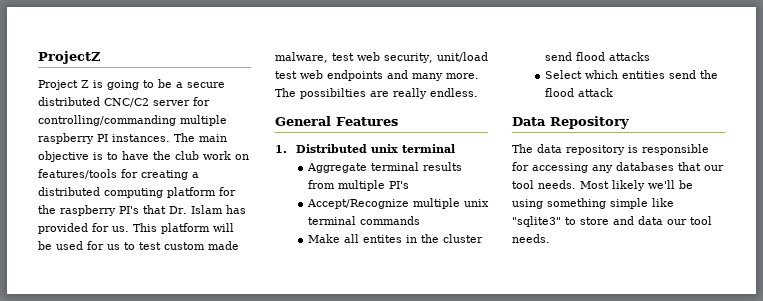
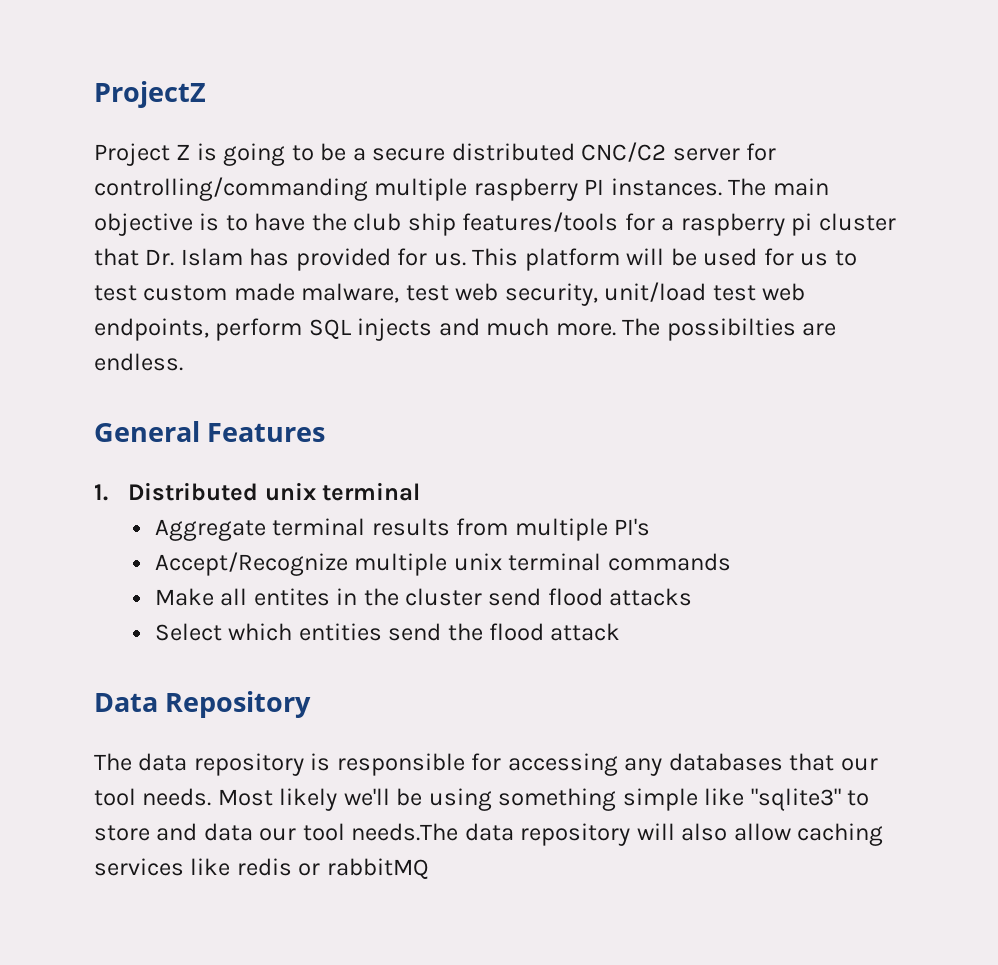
- The main objective is to have the club work on features/tools for creating a distributed computing platform for the raspberry PI's that Dr. Islam has provided for us.
+ The main objective is to have the club ship features/tools for a raspberry pi cluster that Dr. Islam has provided for us.
- This platform will be used for us to test custom made malware, test web security, unit/load test web endpoints and many more.
+ This platform will be used for us to test custom made malware, test web security, unit/load test web endpoints, perform SQL injects and much more.
- The possibilties are really endless.
+ The possibilties are endless.
- Most likely we'll be using something simple like "sqlite3" to store and data our tool needs.
+ Most likely we'll be using something simple like "sqlite3" to store and data our tool needs.The data repository will also allow caching services like redis or rabbitMQ

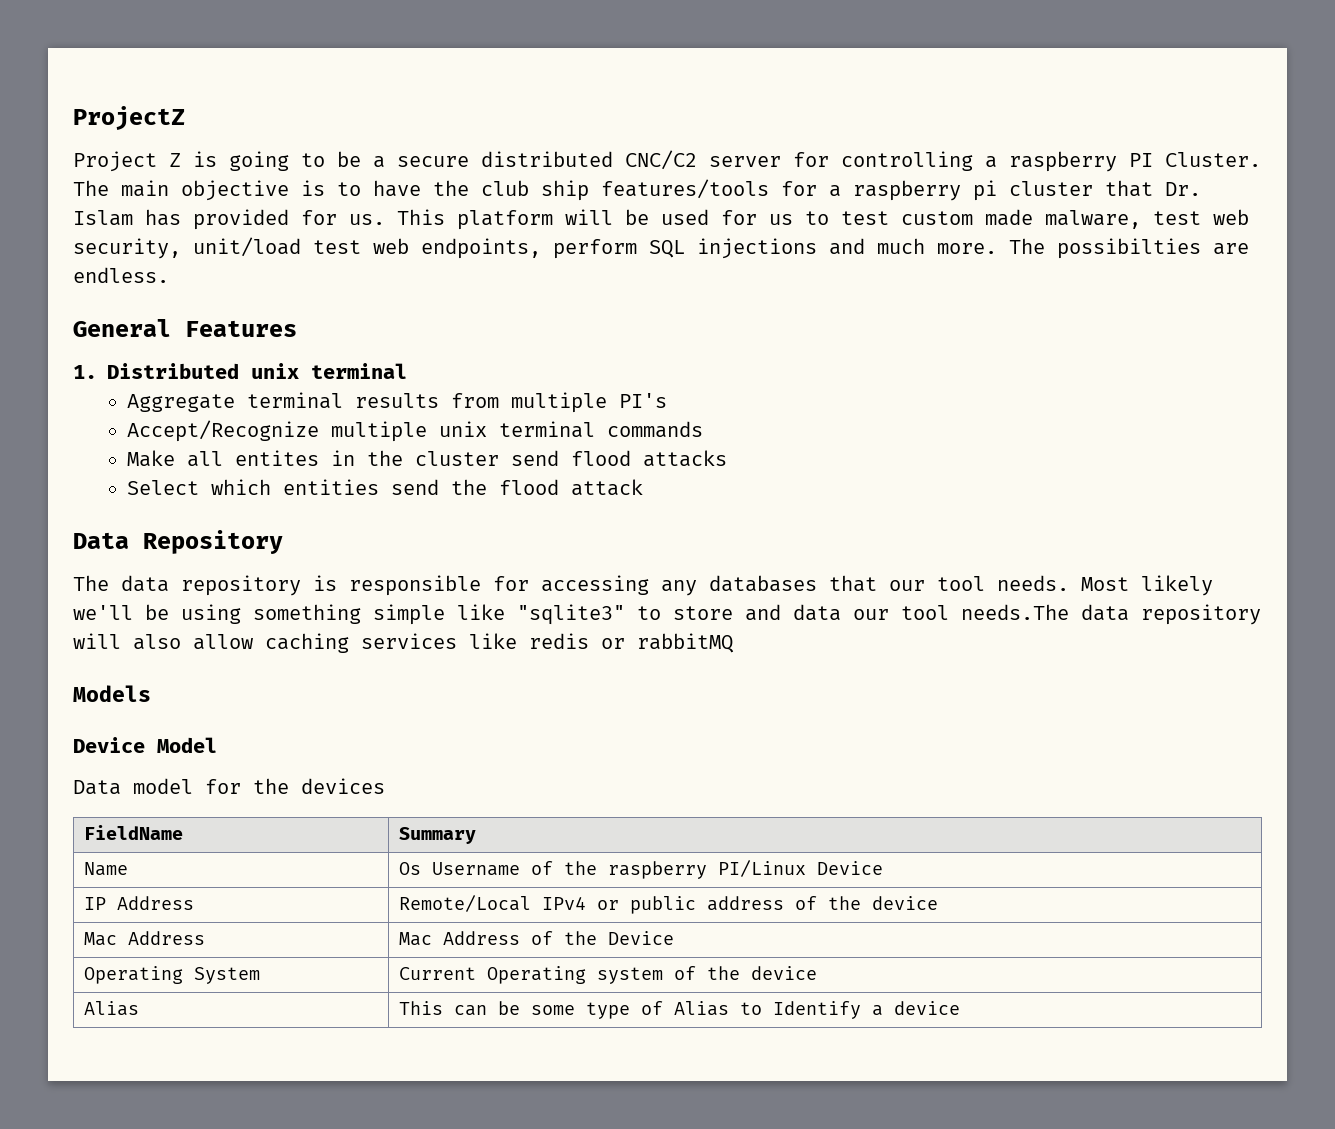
- Project Z is going to be a secure distributed CNC/C2 server for controlling/commanding multiple raspberry PI instances.
+ Project Z is going to be a secure distributed CNC/C2 server for controlling a raspberry PI Cluster.
- This platform will be used for us to test custom made malware, test web security, unit/load test web endpoints, perform SQL injects and much more.
+ This platform will be used for us to test custom made malware, test web security, unit/load test web endpoints, perform SQL injections and much more.
+ Models
+ Device Model
+ Data model for the devices
+ FieldName | Summary
+ Name | Os Username of the raspberry PI/Linux Device
+ IP Address | Remote/Local IPv4 or public address of the device
+ Mac Address | Mac Address of the Device
+ Operating System | Current Operating system of the device
+ Alias | This can be some type of Alias to Identify a device

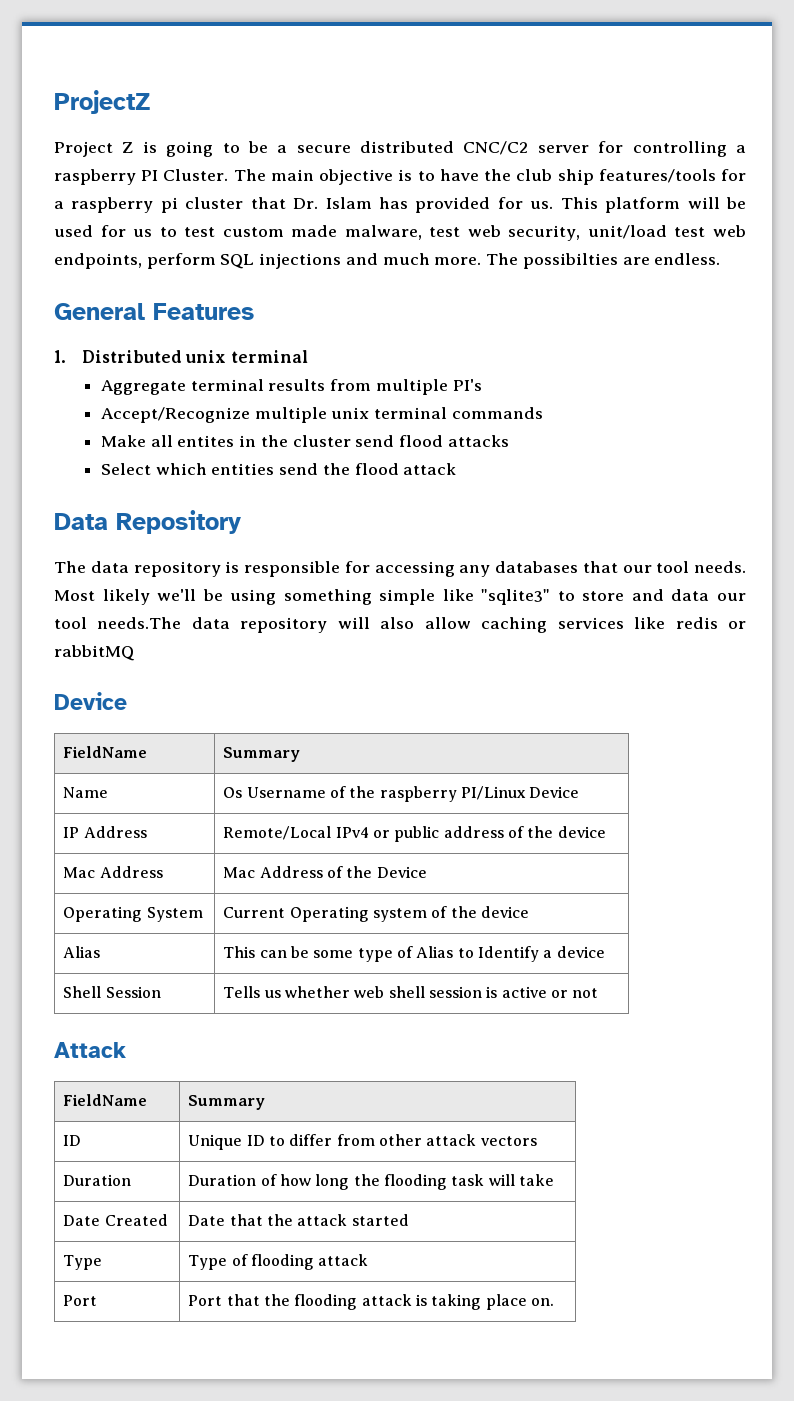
  Most likely we'll be using something simple like "sqlite3" to store and data our tool needs.The data repository will also allow caching services like redis or rabbitMQ
- Models
- Device Model
- Data model for the devices
+ Device
+ Shell Session | Tells us whether web shell session is active or not
+ Attack
+ FieldName | Summary
+ ID | Unique ID to differ from other attack vectors
+ Duration | Duration of how long the flooding task will take
+ Date Created | Date that the attack started
+ Type | Type of flooding attack
+ Port | Port that the flooding attack is taking place on.

